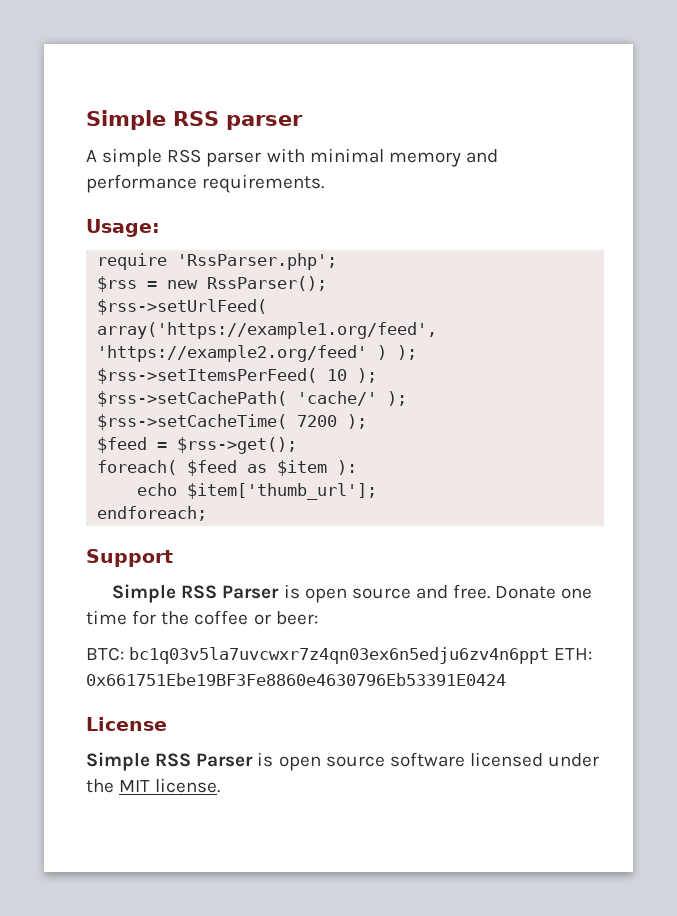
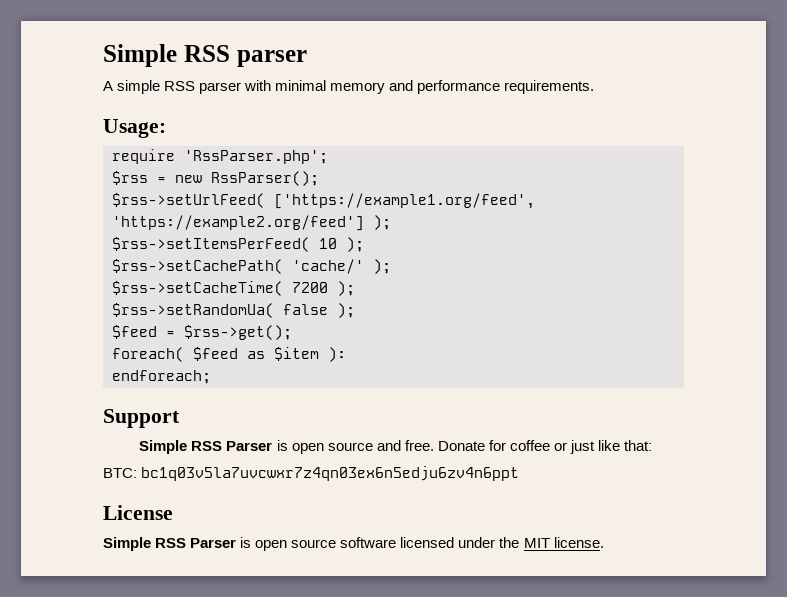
- $rss->setUrlFeed( array('https://example1.org/feed', 'https://example2.org/feed' ) );
+ $rss->setUrlFeed( ['https://example1.org/feed', 'https://example2.org/feed'] );
+ $rss->setRandomUa( false );
- echo $item['thumb_url'];
- Donate one time for the coffee or beer:
+ Donate for coffee or just like that:
- BTC: bc1q03v5la7uvcwxr7z4qn03ex6n5edju6zv4n6ppt ETH: 0x661751Ebe19BF3Fe8860e4630796Eb53391E0424
+ BTC: bc1q03v5la7uvcwxr7z4qn03ex6n5edju6zv4n6ppt

